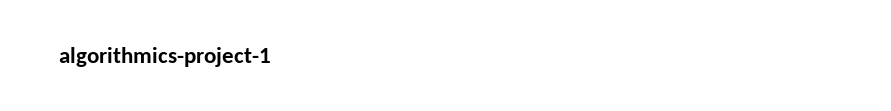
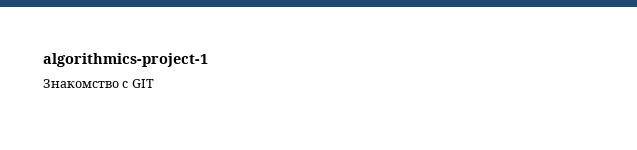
+ Знакомство с GIT

